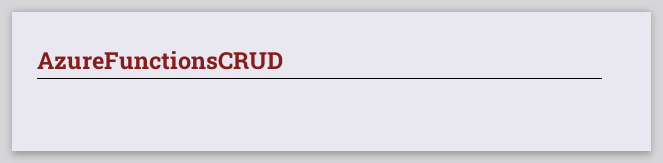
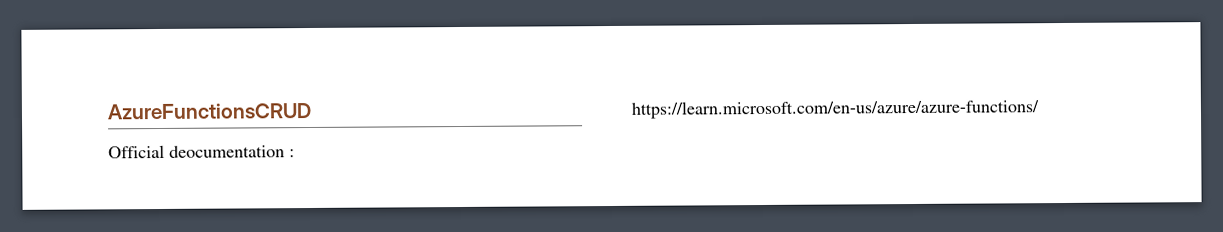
+ Official deocumentation : https://learn.microsoft.com/en-us/azure/azure-functions/

